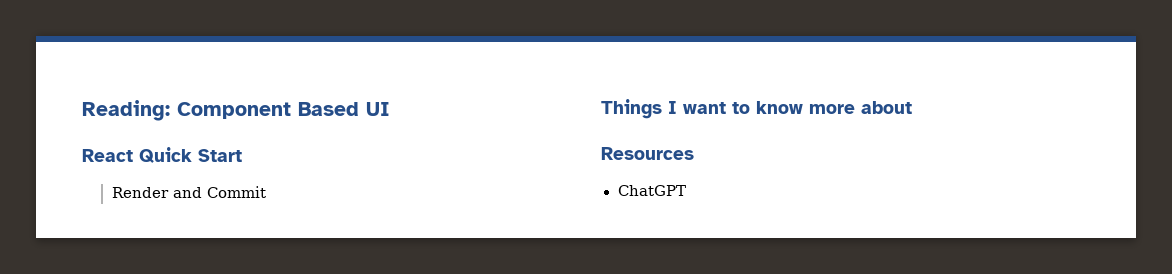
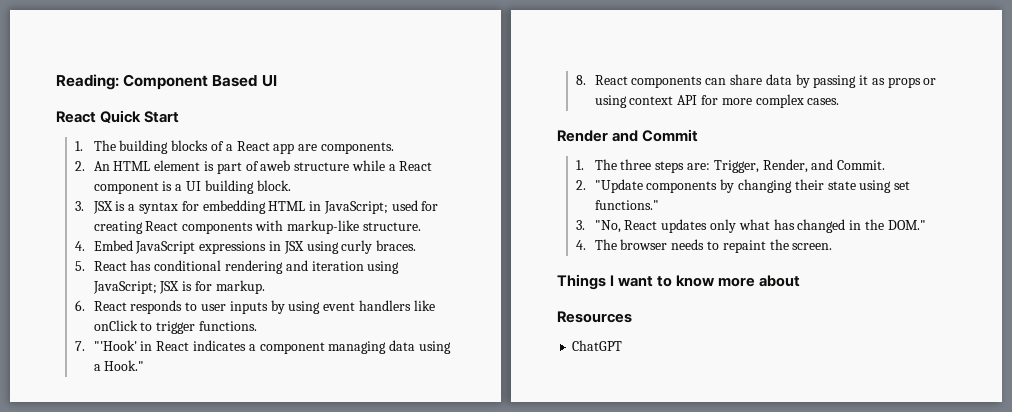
+ 1. The building blocks of a React app are components.
+ 2. An HTML element is part of aweb structure while a React component is a UI building block.
+ 3. JSX is a syntax for embedding HTML in JavaScript; used for creating React components with markup-like structure.
+ 4. Embed JavaScript expressions in JSX using curly braces.
+ 5. React has conditional rendering and iteration using JavaScript; JSX is for markup.
+ 6. React responds to user inputs by using event handlers like onClick to trigger functions.
+ 7. "'Hook' in React indicates a component managing data using a Hook."
+ 8. React components can share data by passing it as props or using context API for more complex cases.
  Render and Commit
+ 1. The three steps are: Trigger, Render, and Commit.
+ 2. "Update components by changing their state using set functions."
+ 3. "No, React updates only what has changed in the DOM."
+ 4. The browser needs to repaint the screen.

